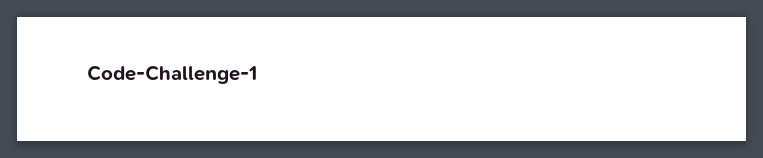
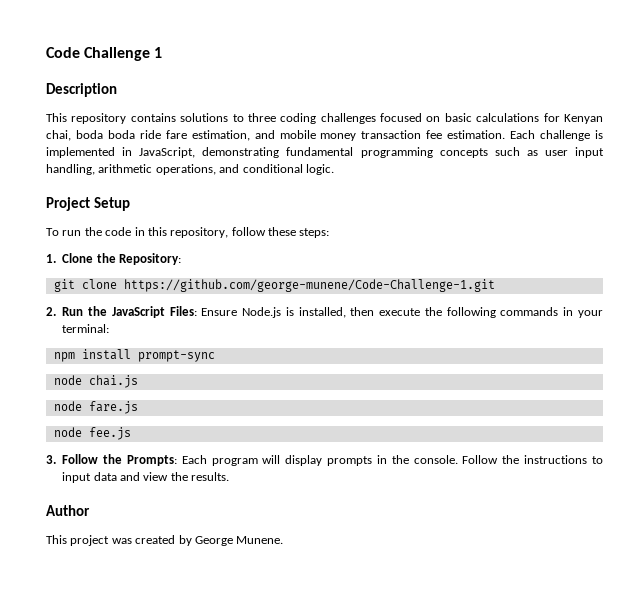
- Code-Challenge-1
+ Code Challenge 1
+ Description
+ This repository contains solutions to three coding challenges focused on basic calculations for Kenyan chai, boda boda ride fare estimation, and mobile money transaction fee estimation. Each challenge is implemented in JavaScript, demonstrating fundamental programming concepts such as user input handling, arithmetic operations, and conditional logic.
+ Project Setup
+ To run the code in this repository, follow these steps:
+ 1. Clone the Repository:
+ git clone https://github.com/george-munene/Code-Challenge-1.git
+ 2. Run the JavaScript Files: Ensure Node.js is installed, then execute the following commands in your terminal:
+ npm install prompt-sync
+ node chai.js
+ node fare.js
+ node fee.js
+ 3. Follow the Prompts: Each program will display prompts in the console. Follow the instructions to input data and view the results.
+ Author
+ This project was created by George Munene.

